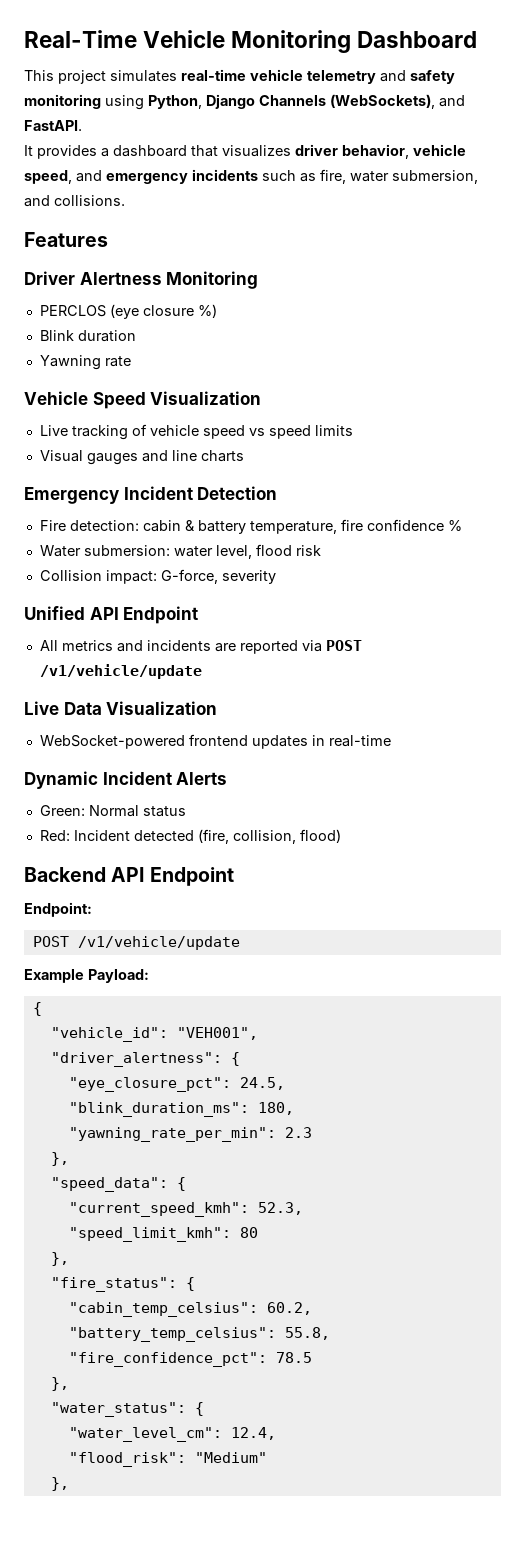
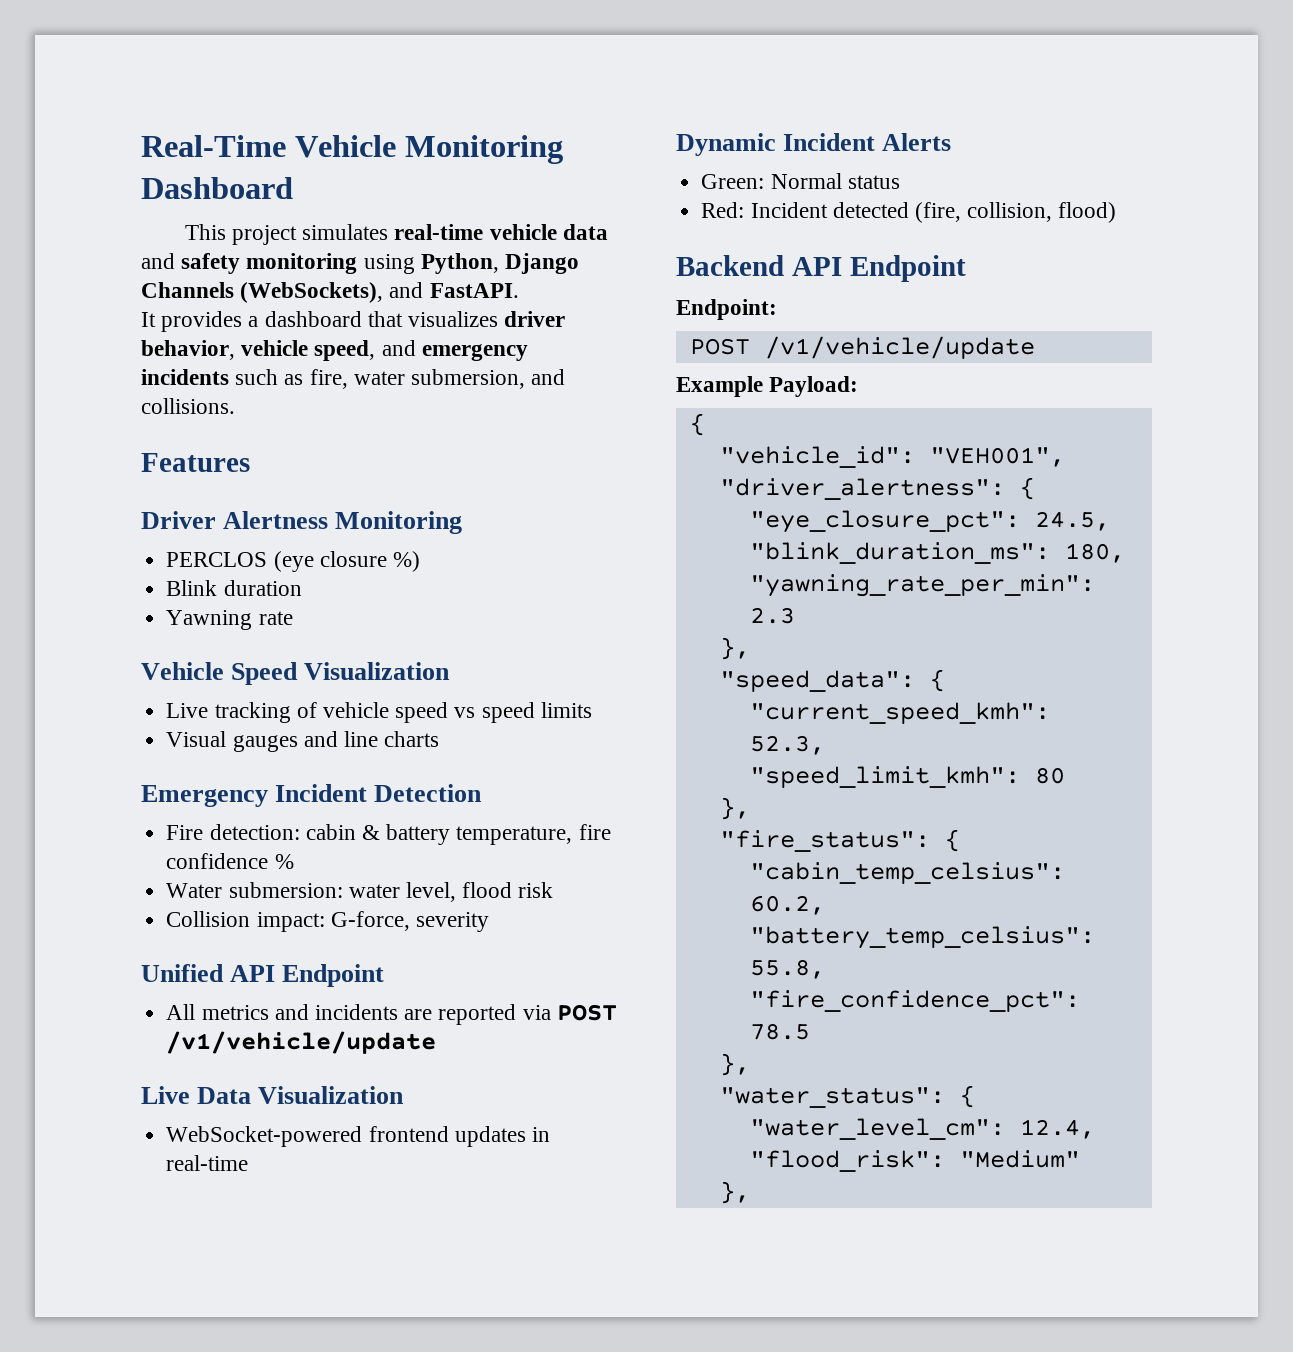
- This project simulates real-time vehicle telemetry and safety monitoring using Python, Django Channels (WebSockets), and FastAPI.
+ This project simulates real-time vehicle data and safety monitoring using Python, Django Channels (WebSockets), and FastAPI.

